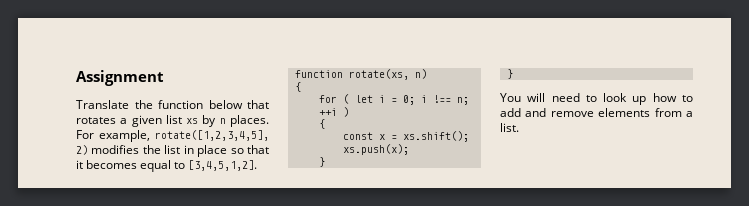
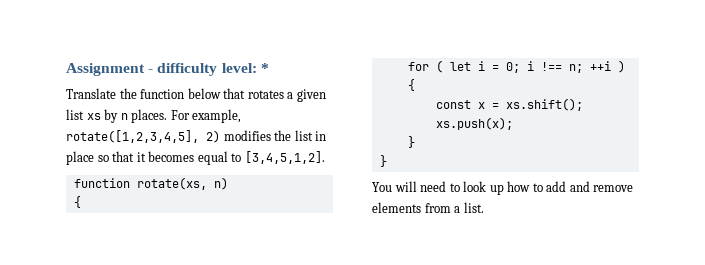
- Assignment
+ Assignment - difficulty level: *

